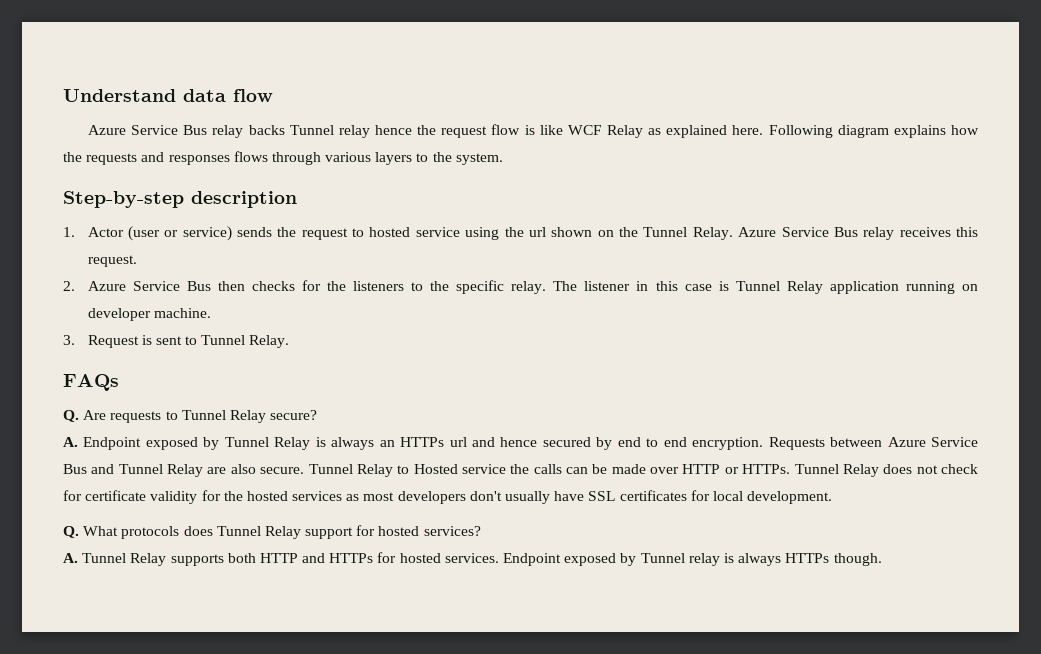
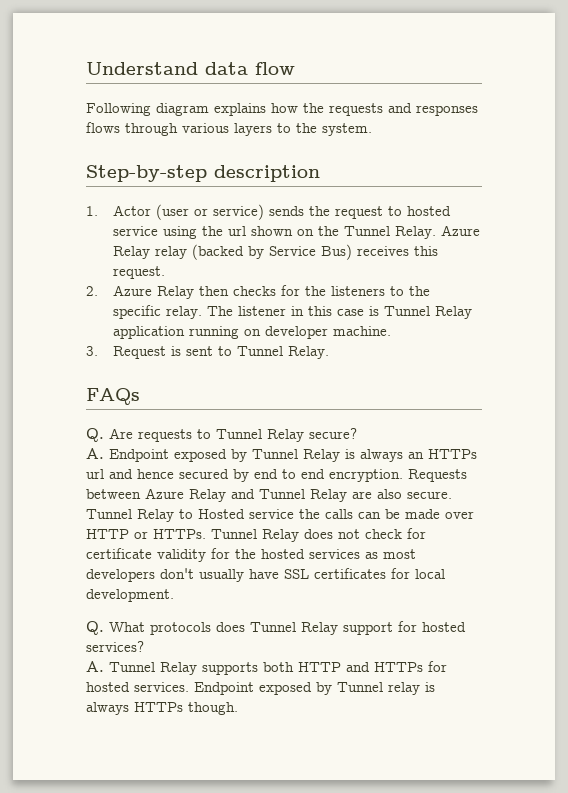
- Azure Service Bus relay backs Tunnel relay hence the request flow is like WCF Relay as explained here.
- Azure Service Bus relay receives this request.
+ Azure Relay relay (backed by Service Bus) receives this request.
- 2. Azure Service Bus then checks for the listeners to the specific relay.
+ 2. Azure Relay then checks for the listeners to the specific relay.
- Requests between Azure Service Bus and Tunnel Relay are also secure.
+ Requests between Azure Relay and Tunnel Relay are also secure.

